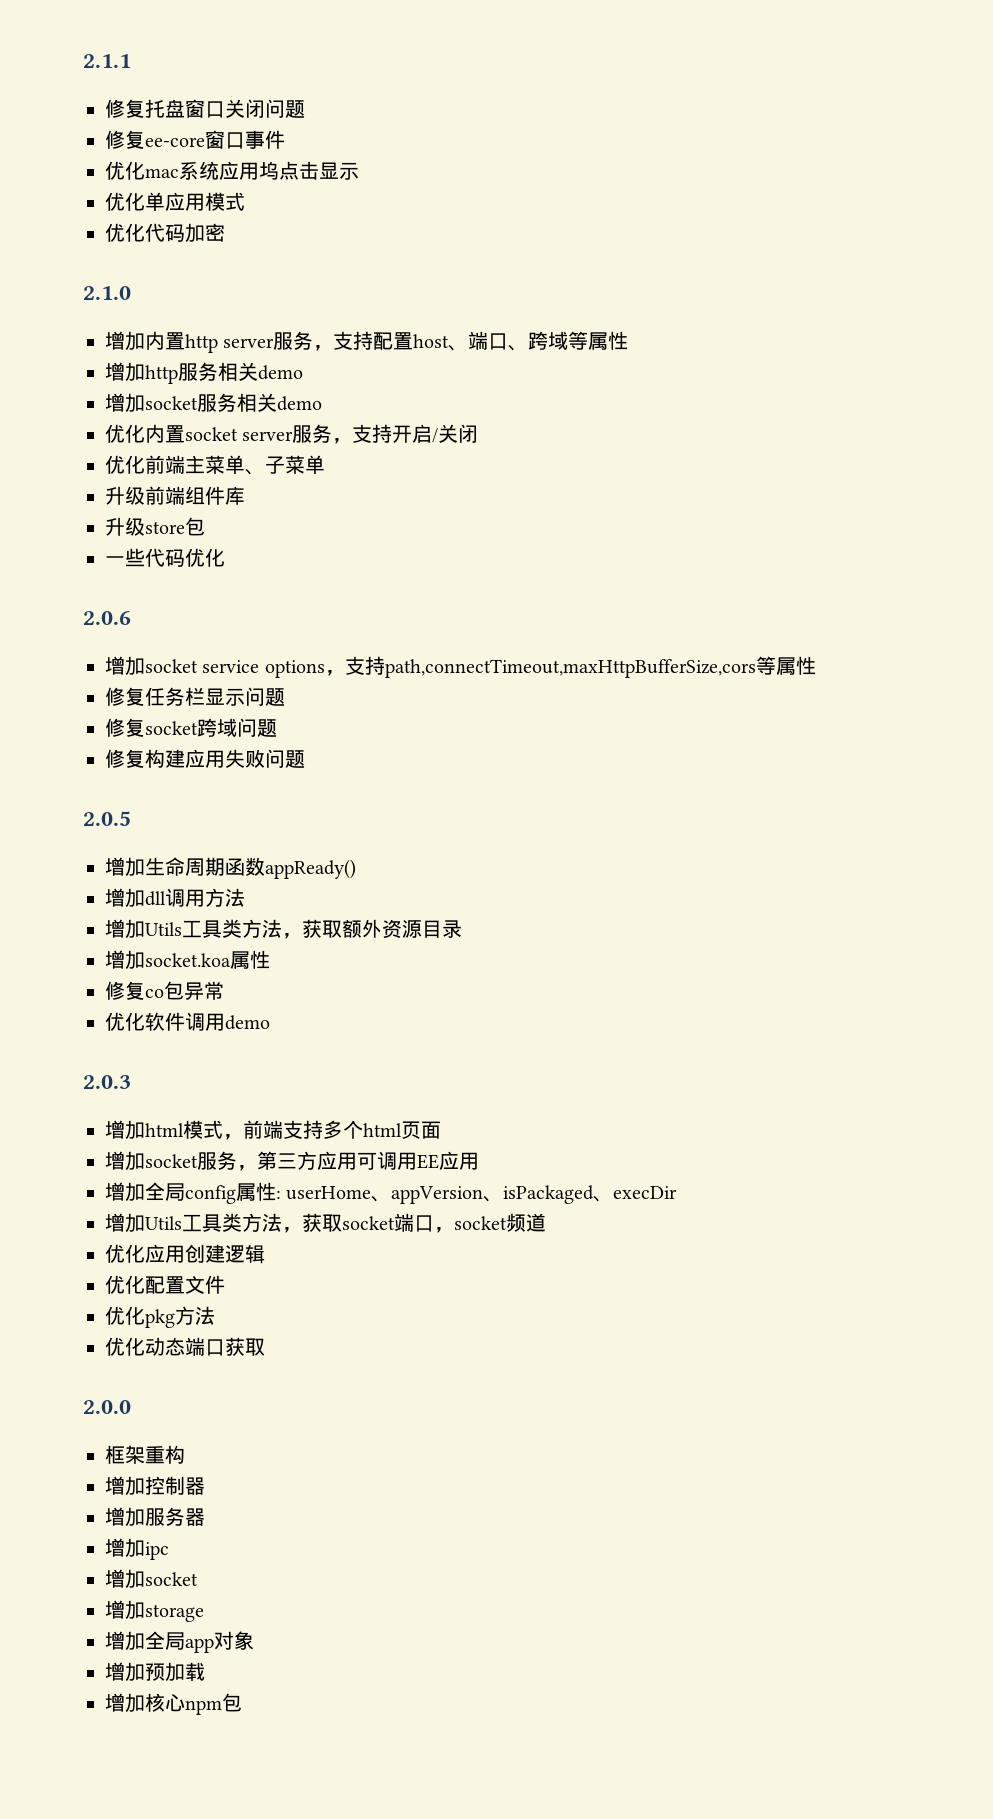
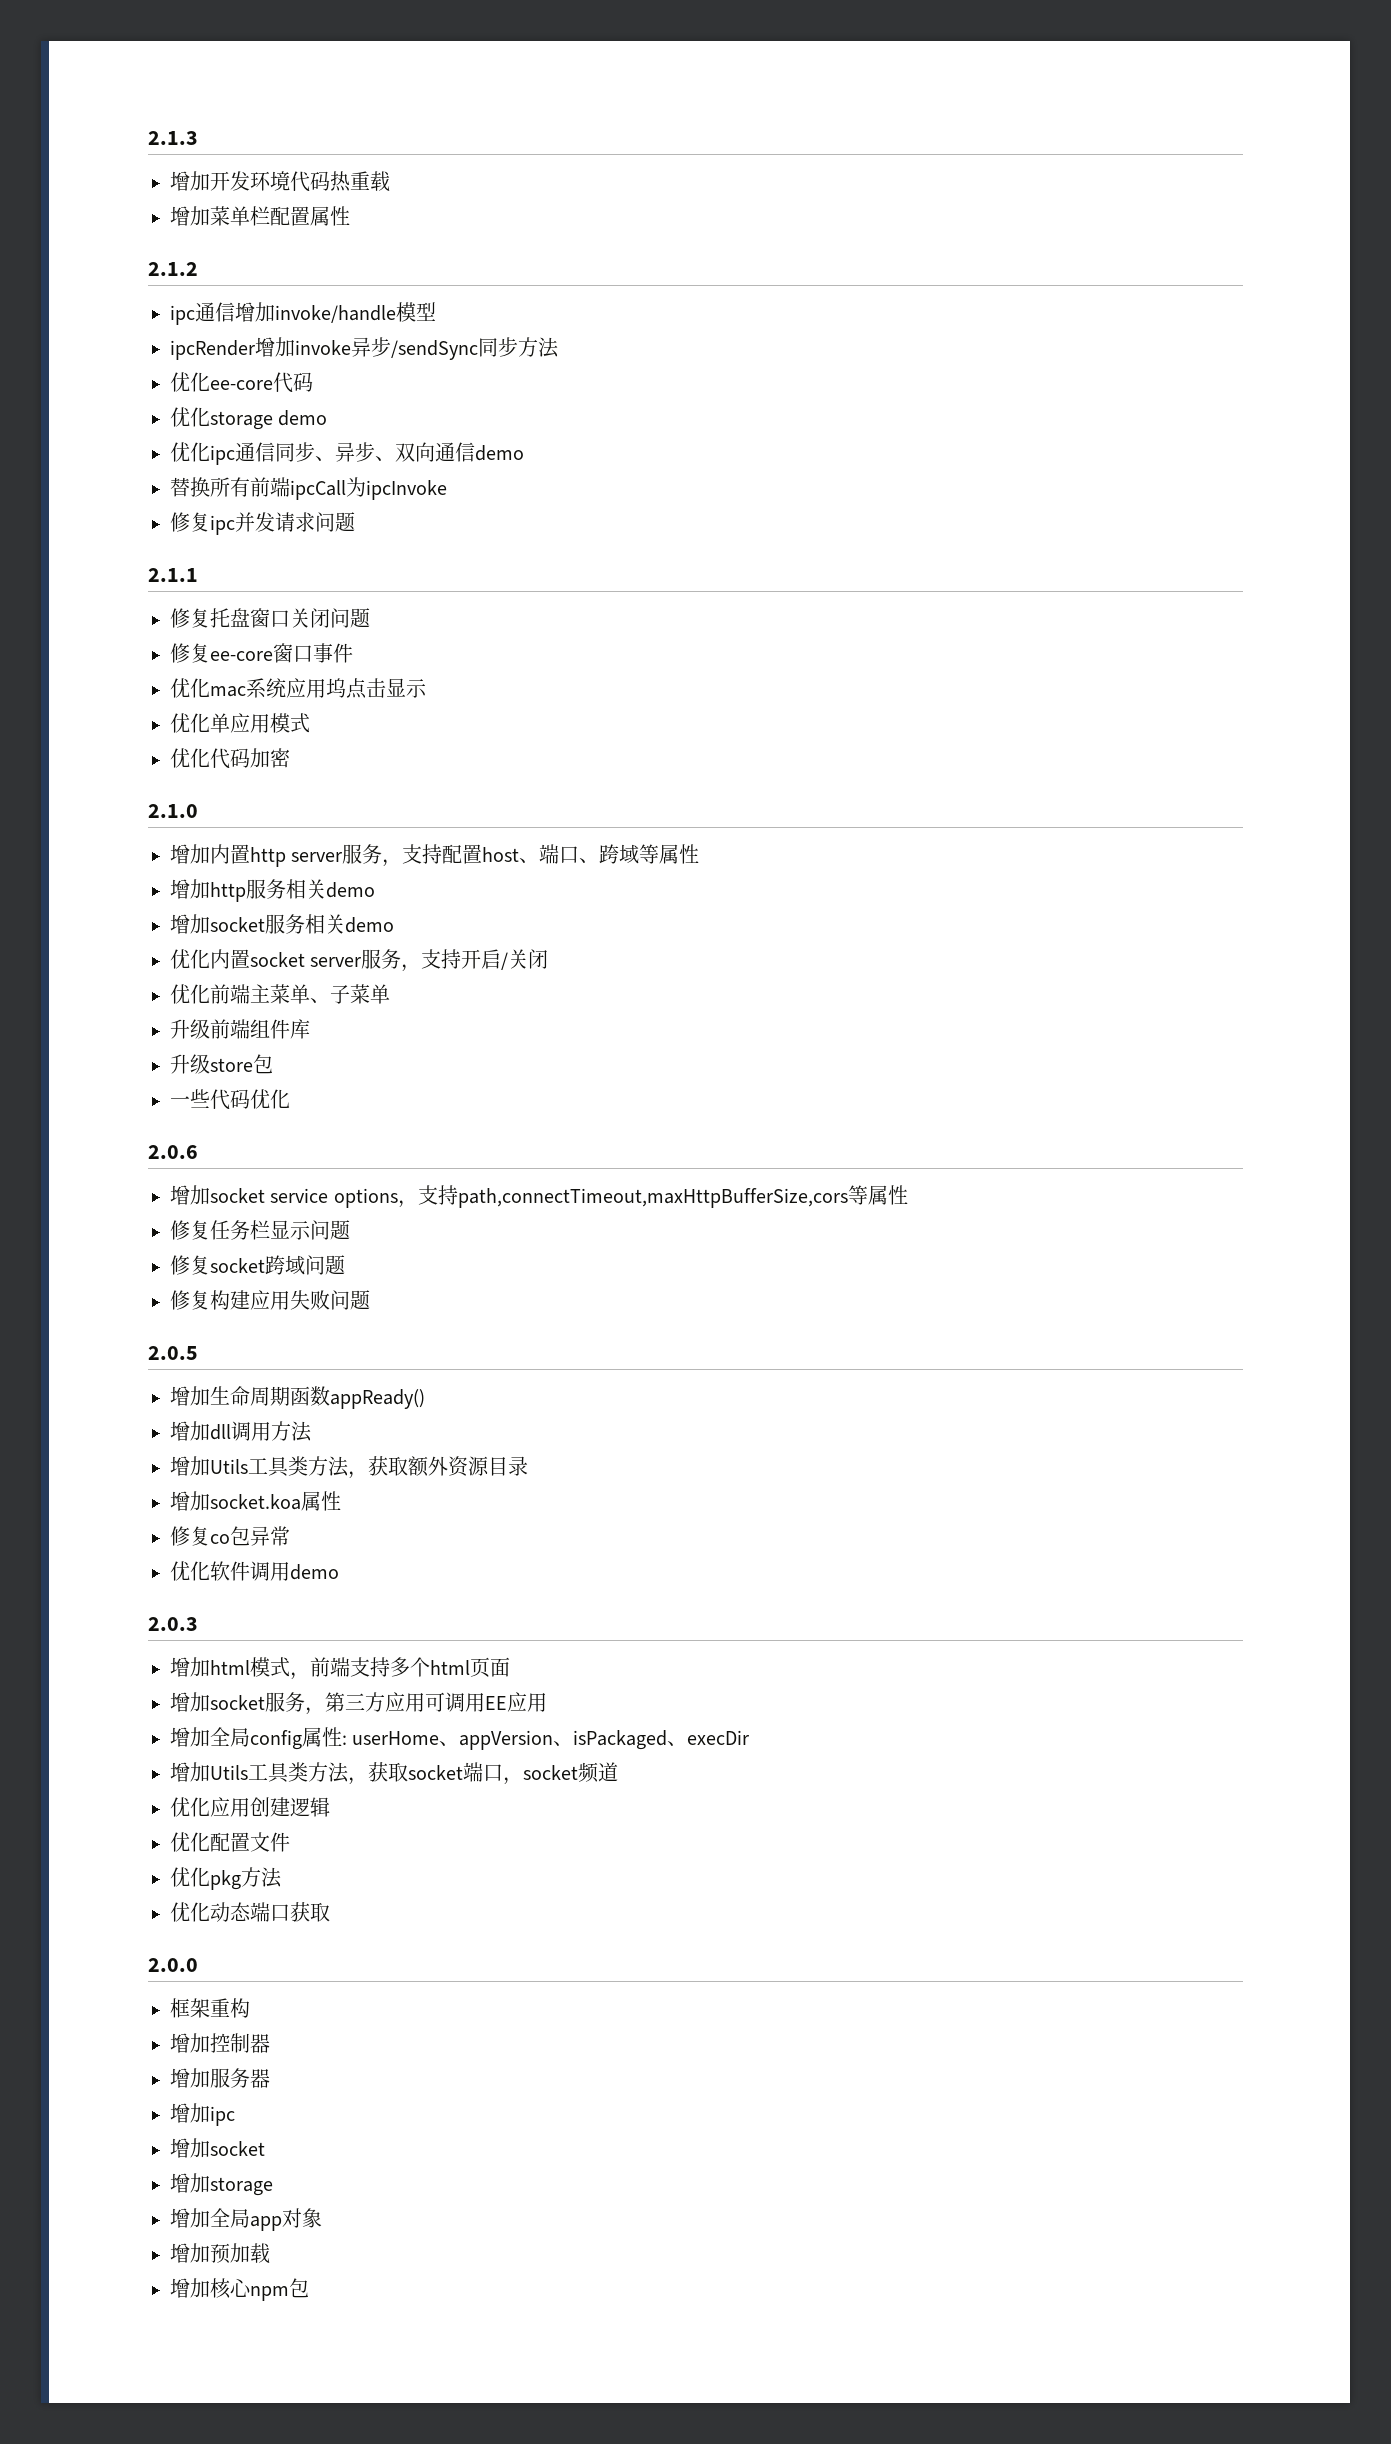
+ 2.1.3
+ 增加开发环境代码热重载
+ 增加菜单栏配置属性
+ 2.1.2
+ ipc通信增加invoke/handle模型
+ ipcRender增加invoke异步/sendSync同步方法
+ 优化ee-core代码
+ 优化storage demo
+ 优化ipc通信同步、异步、双向通信demo
+ 替换所有前端ipcCall为ipcInvoke
+ 修复ipc并发请求问题

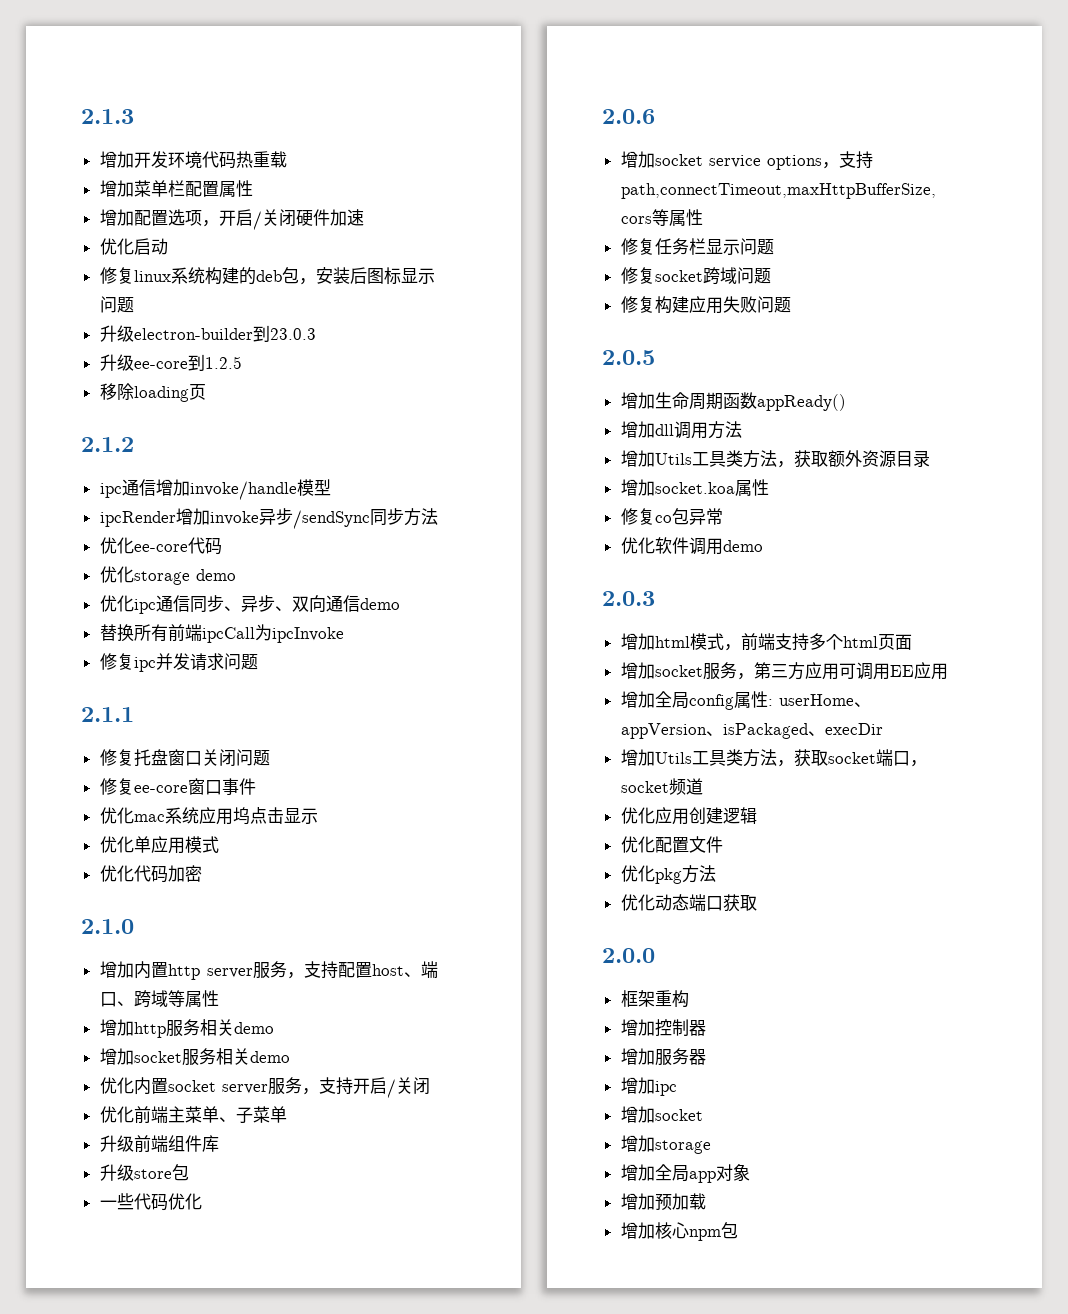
+ 增加配置选项，开启/关闭硬件加速
+ 优化启动
+ 修复linux系统构建的deb包，安装后图标显示问题
+ 升级electron-builder到23.0.3
+ 升级ee-core到1.2.5
+ 移除loading页

